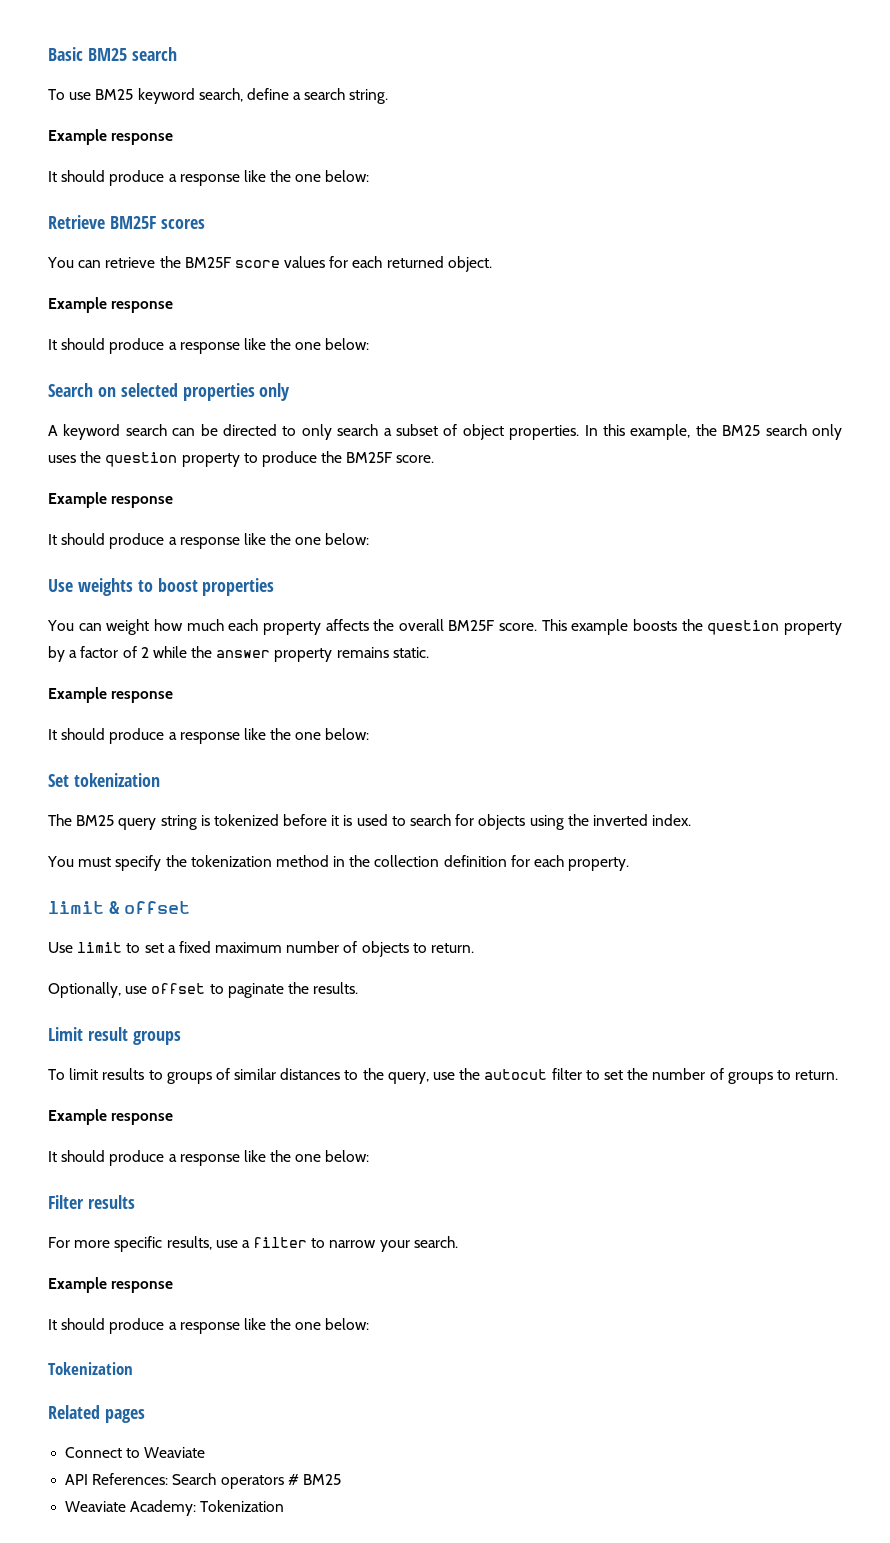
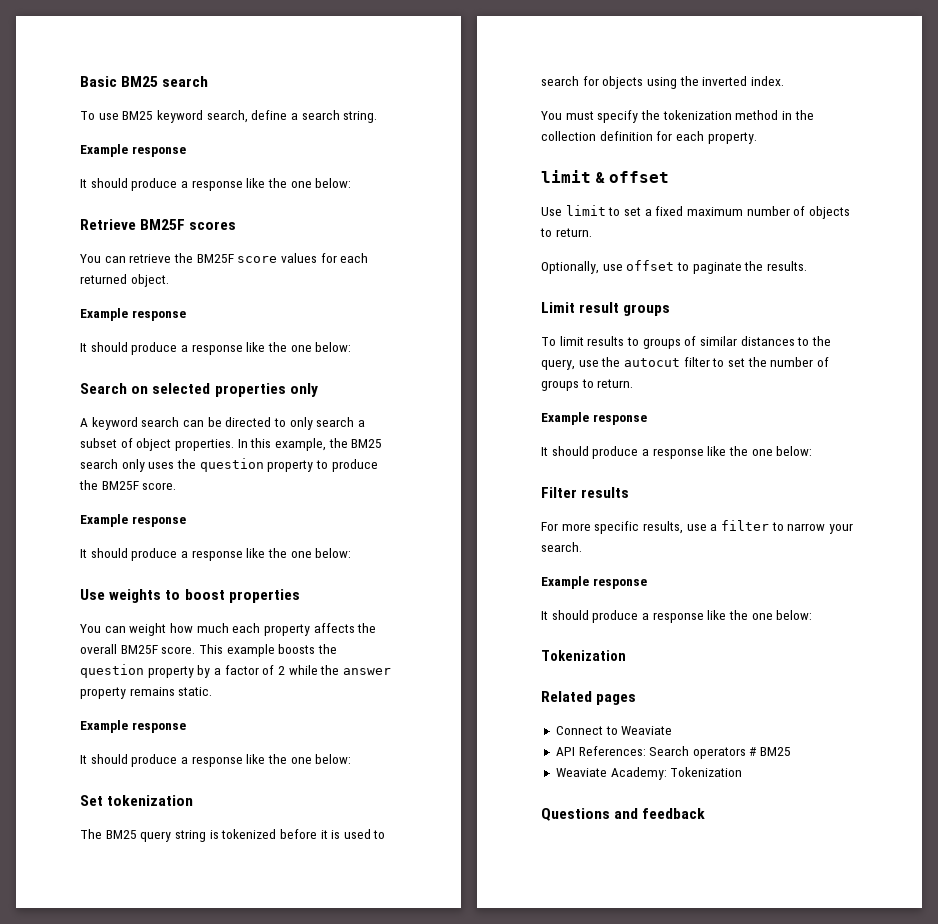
+ Questions and feedback

